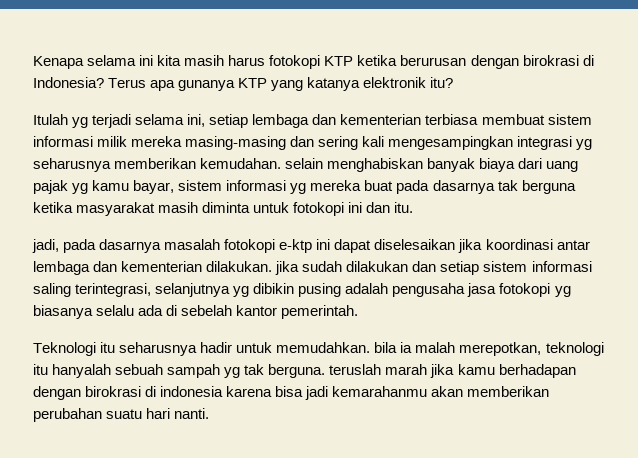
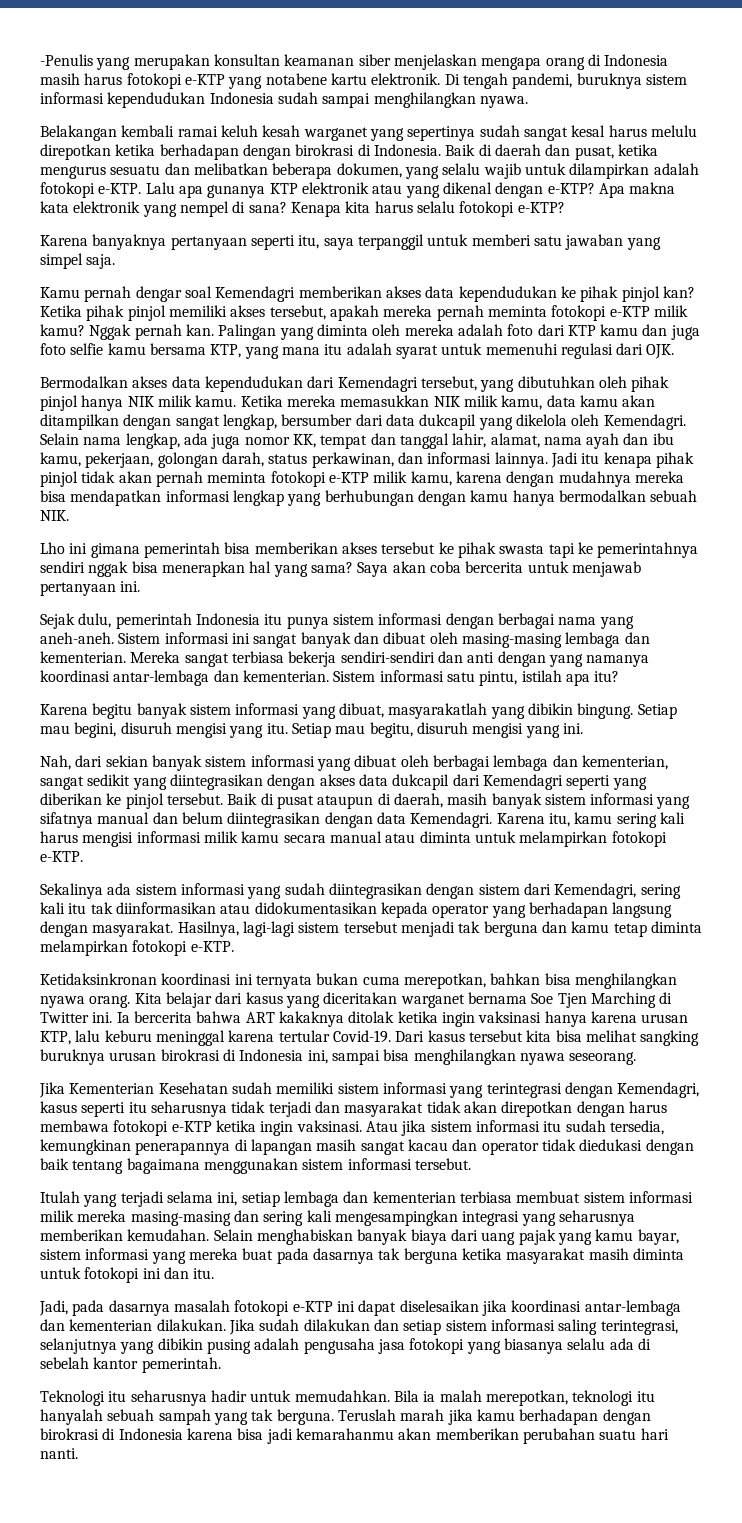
- Kenapa selama ini kita masih harus fotokopi KTP ketika berurusan dengan birokrasi di Indonesia? Terus apa gunanya KTP yang katanya elektronik itu?
+ -Penulis yang merupakan konsultan keamanan siber menjelaskan mengapa orang di Indonesia masih harus fotokopi e-KTP yang notabene kartu elektronik. Di tengah pandemi, buruknya sistem informasi kependudukan Indonesia sudah sampai menghilangkan nyawa.
+ Belakangan kembali ramai keluh kesah warganet yang sepertinya sudah sangat kesal harus melulu direpotkan ketika berhadapan dengan birokrasi di Indonesia. Baik di daerah dan pusat, ketika mengurus sesuatu dan melibatkan beberapa dokumen, yang selalu wajib untuk dilampirkan adalah fotokopi e-KTP. Lalu apa gunanya KTP elektronik atau yang dikenal dengan e-KTP? Apa makna kata elektronik yang nempel di sana? Kenapa kita harus selalu fotokopi e-KTP?
+ Karena banyaknya pertanyaan seperti itu, saya terpanggil untuk memberi satu jawaban yang simpel saja.
+ Kamu pernah dengar soal Kemendagri memberikan akses data kependudukan ke pihak pinjol kan? Ketika pihak pinjol memiliki akses tersebut, apakah mereka pernah meminta fotokopi e-KTP milik kamu? Nggak pernah kan. Palingan yang diminta oleh mereka adalah foto dari KTP kamu dan juga foto selfie kamu bersama KTP, yang mana itu adalah syarat untuk memenuhi regulasi dari OJK.
+ Bermodalkan akses data kependudukan dari Kemendagri tersebut, yang dibutuhkan oleh pihak pinjol hanya NIK milik kamu. Ketika mereka memasukkan NIK milik kamu, data kamu akan ditampilkan dengan sangat lengkap, bersumber dari data dukcapil yang dikelola oleh Kemendagri. Selain nama lengkap, ada juga nomor KK, tempat dan tanggal lahir, alamat, nama ayah dan ibu kamu, pekerjaan, golongan darah, status perkawinan, dan informasi lainnya. Jadi itu kenapa pihak pinjol tidak akan pernah meminta fotokopi e-KTP milik kamu, karena dengan mudahnya mereka bisa mendapatkan informasi lengkap yang berhubungan dengan kamu hanya bermodalkan sebuah NIK.
+ Lho ini gimana pemerintah bisa memberikan akses tersebut ke pihak swasta tapi ke pemerintahnya sendiri nggak bisa menerapkan hal yang sama? Saya akan coba bercerita untuk menjawab pertanyaan ini.
+ Sejak dulu, pemerintah Indonesia itu punya sistem informasi dengan berbagai nama yang aneh-aneh. Sistem informasi ini sangat banyak dan dibuat oleh masing-masing lembaga dan kementerian. Mereka sangat terbiasa bekerja sendiri-sendiri dan anti dengan yang namanya koordinasi antar-lembaga dan kementerian. Sistem informasi satu pintu, istilah apa itu?
+ Karena begitu banyak sistem informasi yang dibuat, masyarakatlah yang dibikin bingung. Setiap mau begini, disuruh mengisi yang itu. Setiap mau begitu, disuruh mengisi yang ini.
+ Nah, dari sekian banyak sistem informasi yang dibuat oleh berbagai lembaga dan kementerian, sangat sedikit yang diintegrasikan dengan akses data dukcapil dari Kemendagri seperti yang diberikan ke pinjol tersebut. Baik di pusat ataupun di daerah, masih banyak sistem informasi yang sifatnya manual dan belum diintegrasikan dengan data Kemendagri. Karena itu, kamu sering kali harus mengisi informasi milik kamu secara manual atau diminta untuk melampirkan fotokopi e-KTP.
+ Sekalinya ada sistem informasi yang sudah diintegrasikan dengan sistem dari Kemendagri, sering kali itu tak diinformasikan atau didokumentasikan kepada operator yang berhadapan langsung dengan masyarakat. Hasilnya, lagi-lagi sistem tersebut menjadi tak berguna dan kamu tetap diminta melampirkan fotokopi e-KTP.
+ Ketidaksinkronan koordinasi ini ternyata bukan cuma merepotkan, bahkan bisa menghilangkan nyawa orang. Kita belajar dari kasus yang diceritakan warganet bernama Soe Tjen Marching di Twitter ini. Ia bercerita bahwa ART kakaknya ditolak ketika ingin vaksinasi hanya karena urusan KTP, lalu keburu meninggal karena tertular Covid-19. Dari kasus tersebut kita bisa melihat sangking buruknya urusan birokrasi di Indonesia ini, sampai bisa menghilangkan nyawa seseorang.
+ Jika Kementerian Kesehatan sudah memiliki sistem informasi yang terintegrasi dengan Kemendagri, kasus seperti itu seharusnya tidak terjadi dan masyarakat tidak akan direpotkan dengan harus membawa fotokopi e-KTP ketika ingin vaksinasi. Atau jika sistem informasi itu sudah tersedia, kemungkinan penerapannya di lapangan masih sangat kacau dan operator tidak diedukasi dengan baik tentang bagaimana menggunakan sistem informasi tersebut.
- Itulah yg terjadi selama ini, setiap lembaga dan kementerian terbiasa membuat sistem informasi milik mereka masing-masing dan sering kali mengesampingkan integrasi yg seharusnya memberikan kemudahan. selain menghabiskan banyak biaya dari uang pajak yg kamu bayar, sistem informasi yg mereka buat pada dasarnya tak berguna ketika masyarakat masih diminta untuk fotokopi ini dan itu.
+ Itulah yang terjadi selama ini, setiap lembaga dan kementerian terbiasa membuat sistem informasi milik mereka masing-masing dan sering kali mengesampingkan integrasi yang seharusnya memberikan kemudahan. Selain menghabiskan banyak biaya dari uang pajak yang kamu bayar, sistem informasi yang mereka buat pada dasarnya tak berguna ketika masyarakat masih diminta untuk fotokopi ini dan itu.
- jadi, pada dasarnya masalah fotokopi e-ktp ini dapat diselesaikan jika koordinasi antar lembaga dan kementerian dilakukan. jika sudah dilakukan dan setiap sistem informasi saling terintegrasi, selanjutnya yg dibikin pusing adalah pengusaha jasa fotokopi yg biasanya selalu ada di sebelah kantor pemerintah.
+ Jadi, pada dasarnya masalah fotokopi e-KTP ini dapat diselesaikan jika koordinasi antar-lembaga dan kementerian dilakukan. Jika sudah dilakukan dan setiap sistem informasi saling terintegrasi, selanjutnya yang dibikin pusing adalah pengusaha jasa fotokopi yang biasanya selalu ada di sebelah kantor pemerintah.
- Teknologi itu seharusnya hadir untuk memudahkan. bila ia malah merepotkan, teknologi itu hanyalah sebuah sampah yg tak berguna. teruslah marah jika kamu berhadapan dengan birokrasi di indonesia karena bisa jadi kemarahanmu akan memberikan perubahan suatu hari nanti.
+ Teknologi itu seharusnya hadir untuk memudahkan. Bila ia malah merepotkan, teknologi itu hanyalah sebuah sampah yang tak berguna. Teruslah marah jika kamu berhadapan dengan birokrasi di Indonesia karena bisa jadi kemarahanmu akan memberikan perubahan suatu hari nanti.

